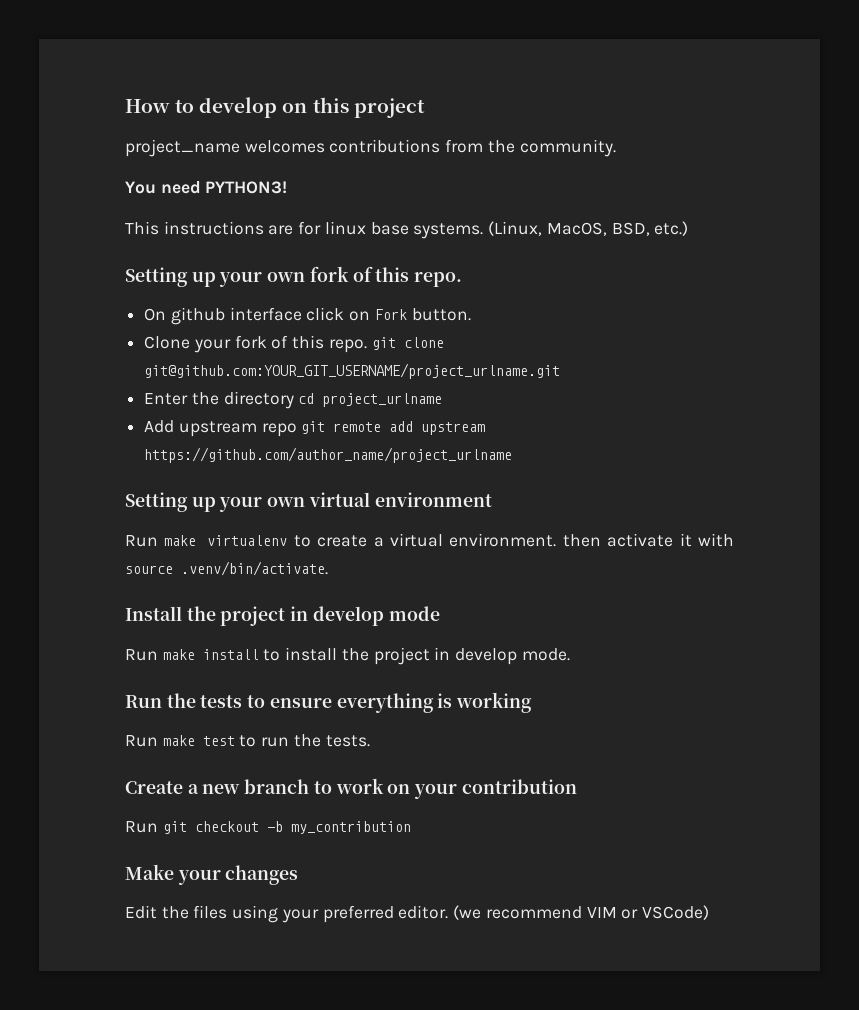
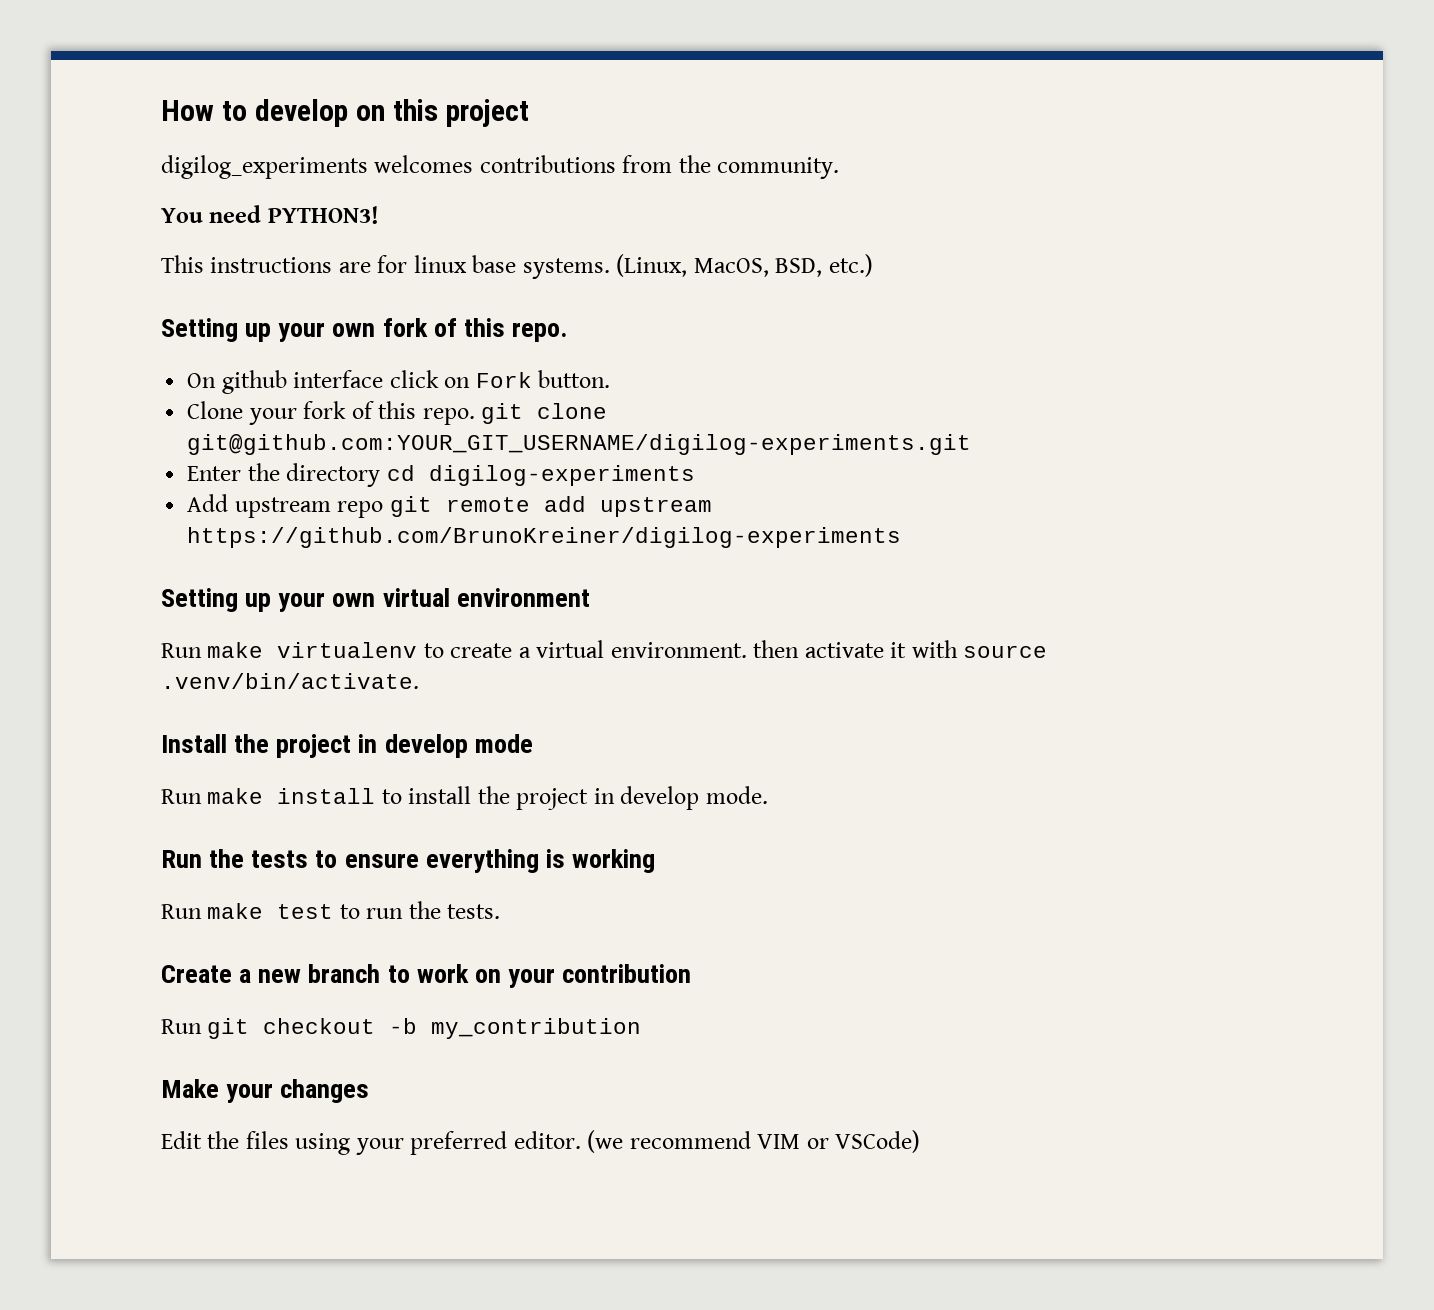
- project_name welcomes contributions from the community.
+ digilog_experiments welcomes contributions from the community.
- Clone your fork of this repo. git clone git@github.com:YOUR_GIT_USERNAME/project_urlname.git
+ Clone your fork of this repo. git clone git@github.com:YOUR_GIT_USERNAME/digilog-experiments.git
- Enter the directory cd project_urlname
+ Enter the directory cd digilog-experiments
- Add upstream repo git remote add upstream https://github.com/author_name/project_urlname
+ Add upstream repo git remote add upstream https://github.com/BrunoKreiner/digilog-experiments

